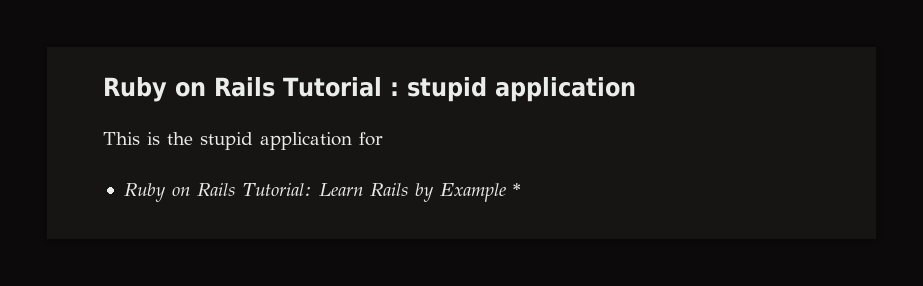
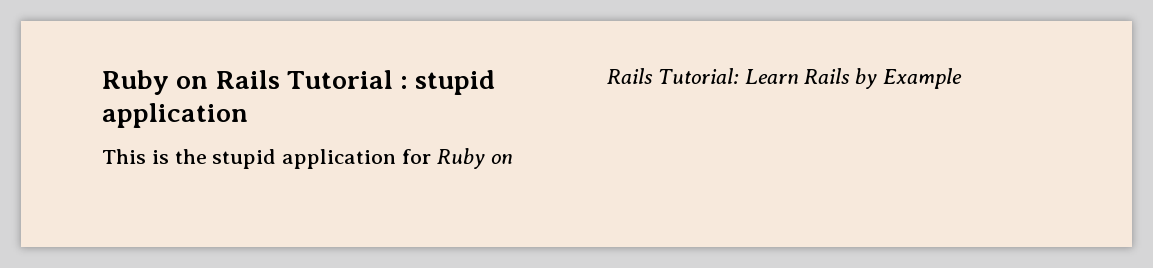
- This is the stupid application for
- Ruby on Rails Tutorial: Learn Rails by Example *
+ This is the stupid application for Ruby on Rails Tutorial: Learn Rails by Example

